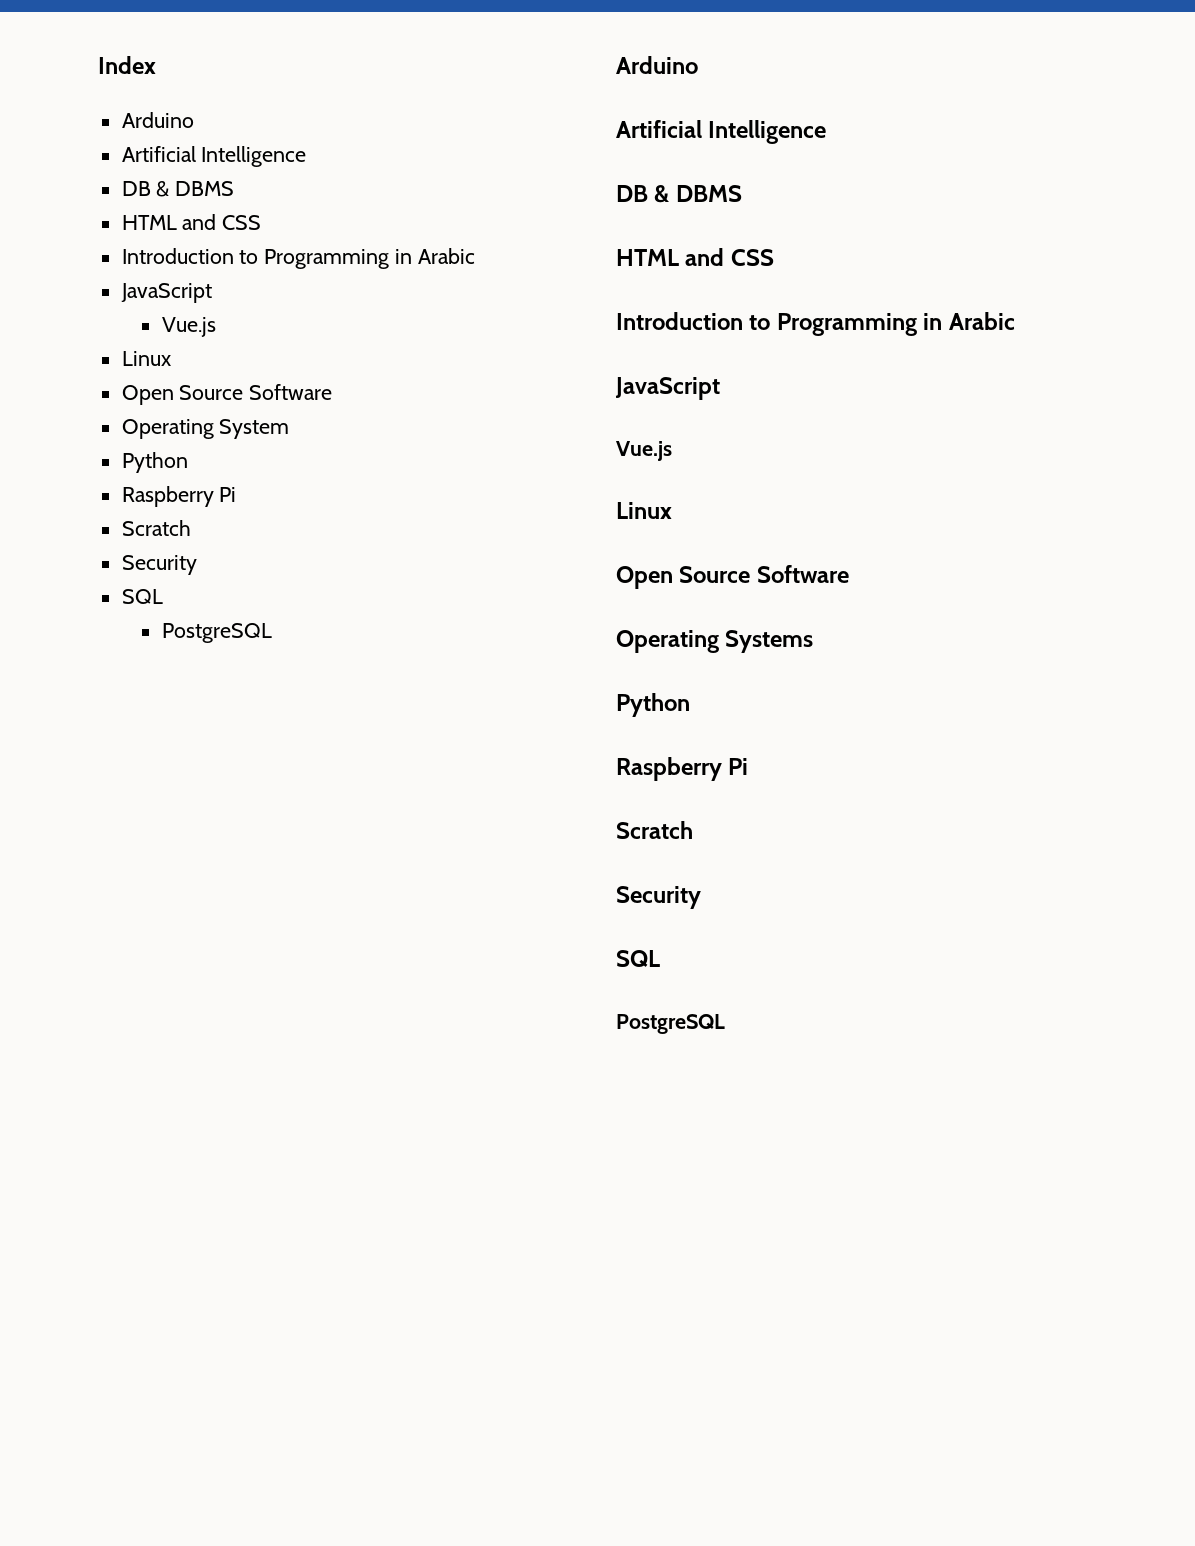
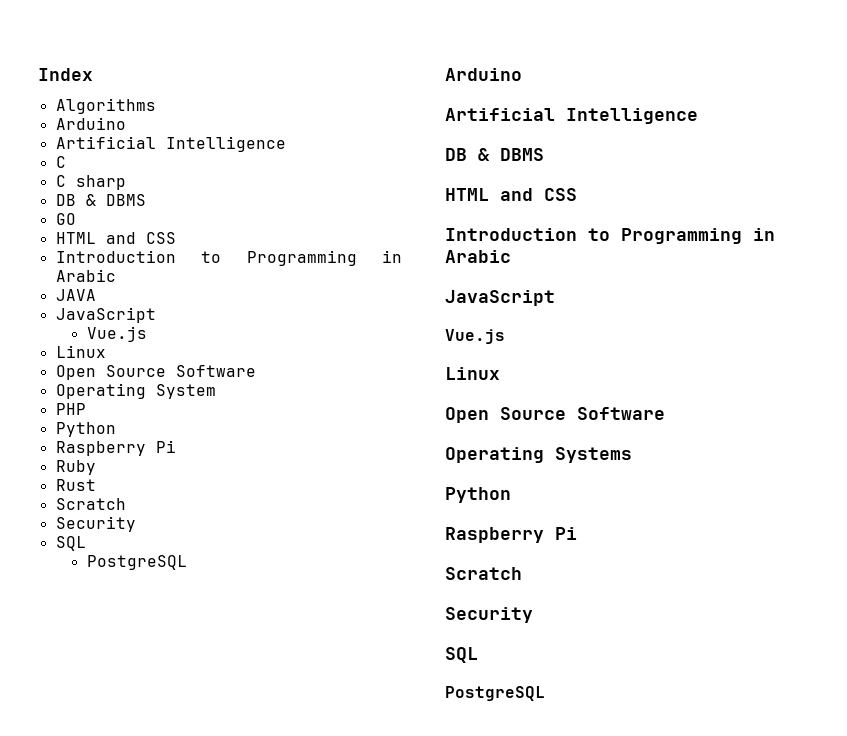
  Index
+ Algorithms
  Arduino
  Artificial Intelligence
+ C
+ C sharp
  DB & DBMS
+ GO
  HTML and CSS
  Introduction to Programming in Arabic
+ JAVA
  Operating System
+ PHP
  Python
  Raspberry Pi
+ Ruby
+ Rust

